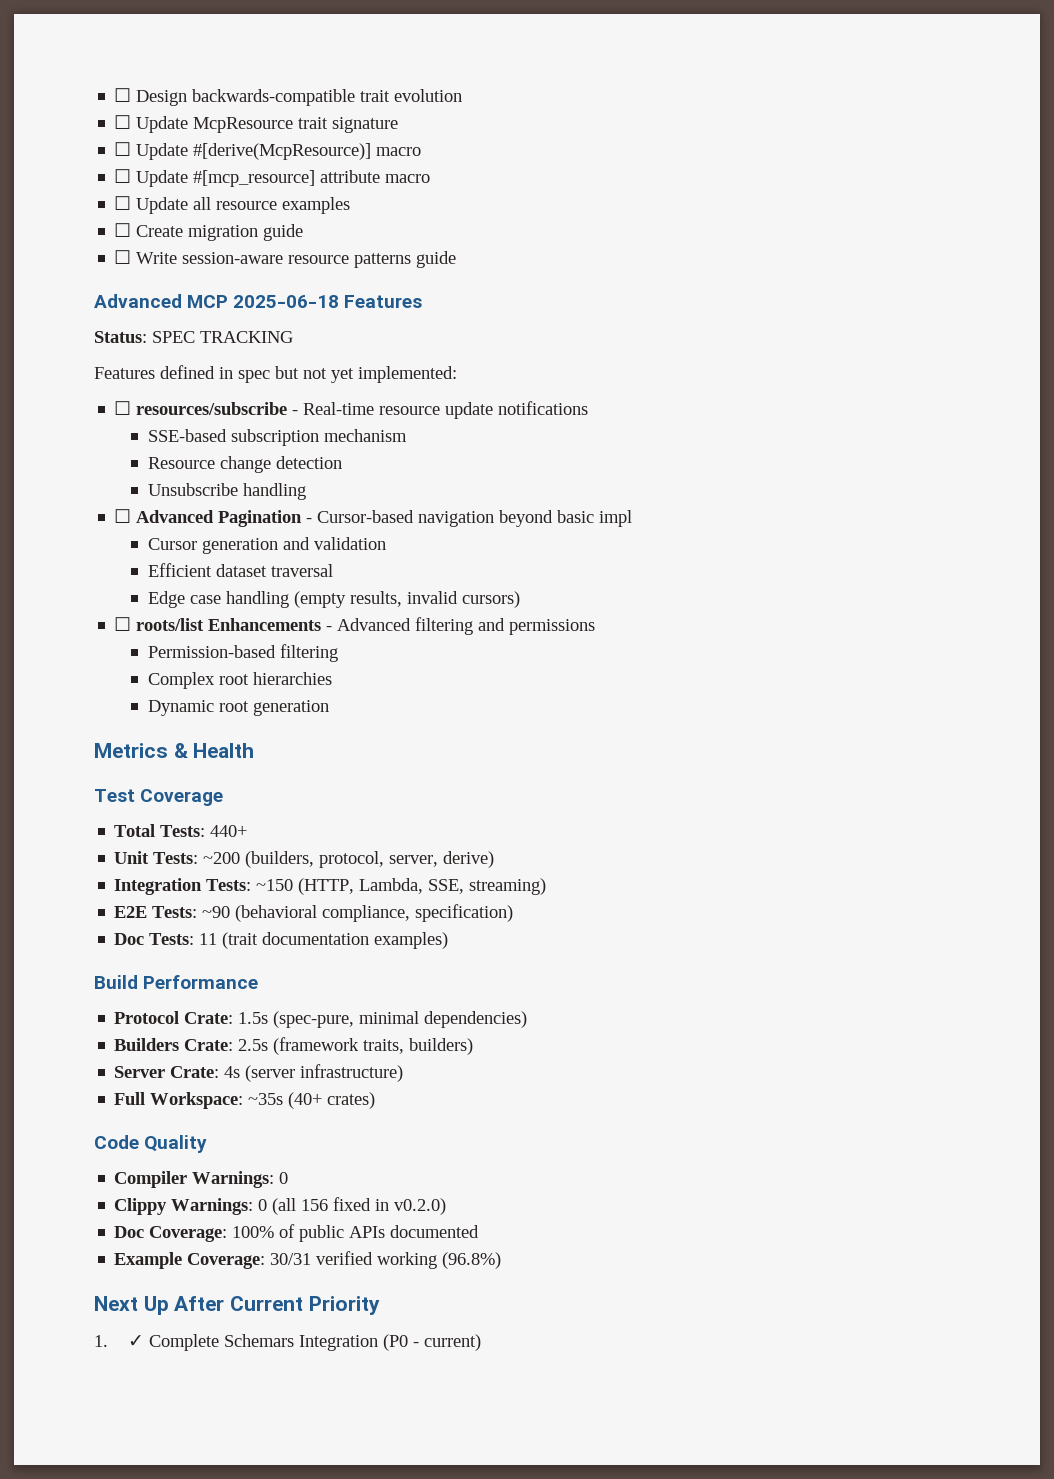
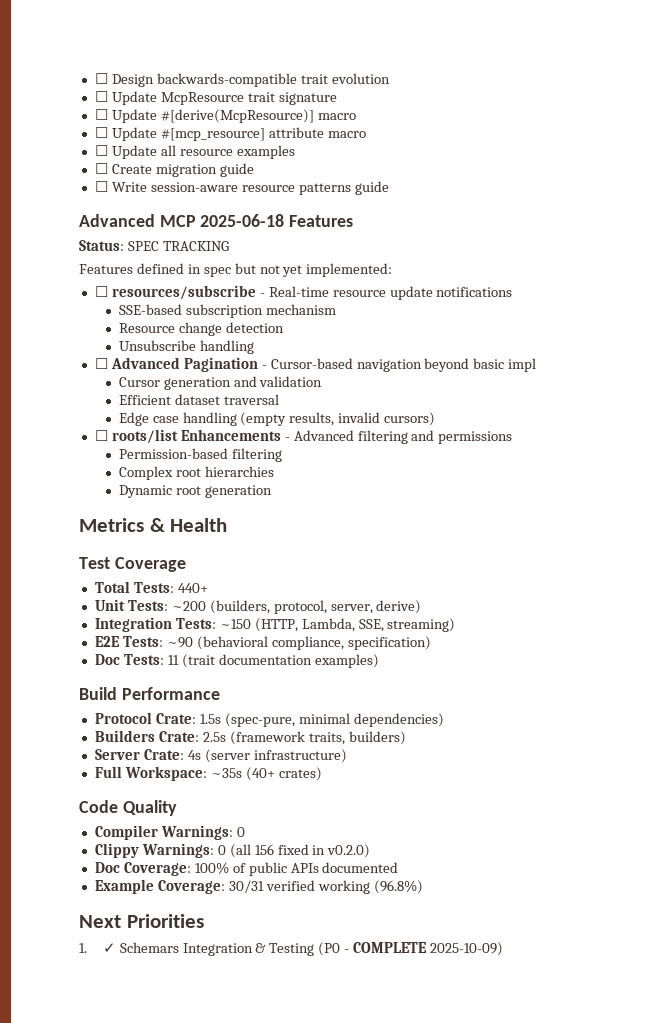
- Next Up After Current Priority
+ Next Priorities
- 1. ✓ Complete Schemars Integration (P0 - current)
+ 1. ✓ Schemars Integration & Testing (P0 - COMPLETE 2025-10-09)

